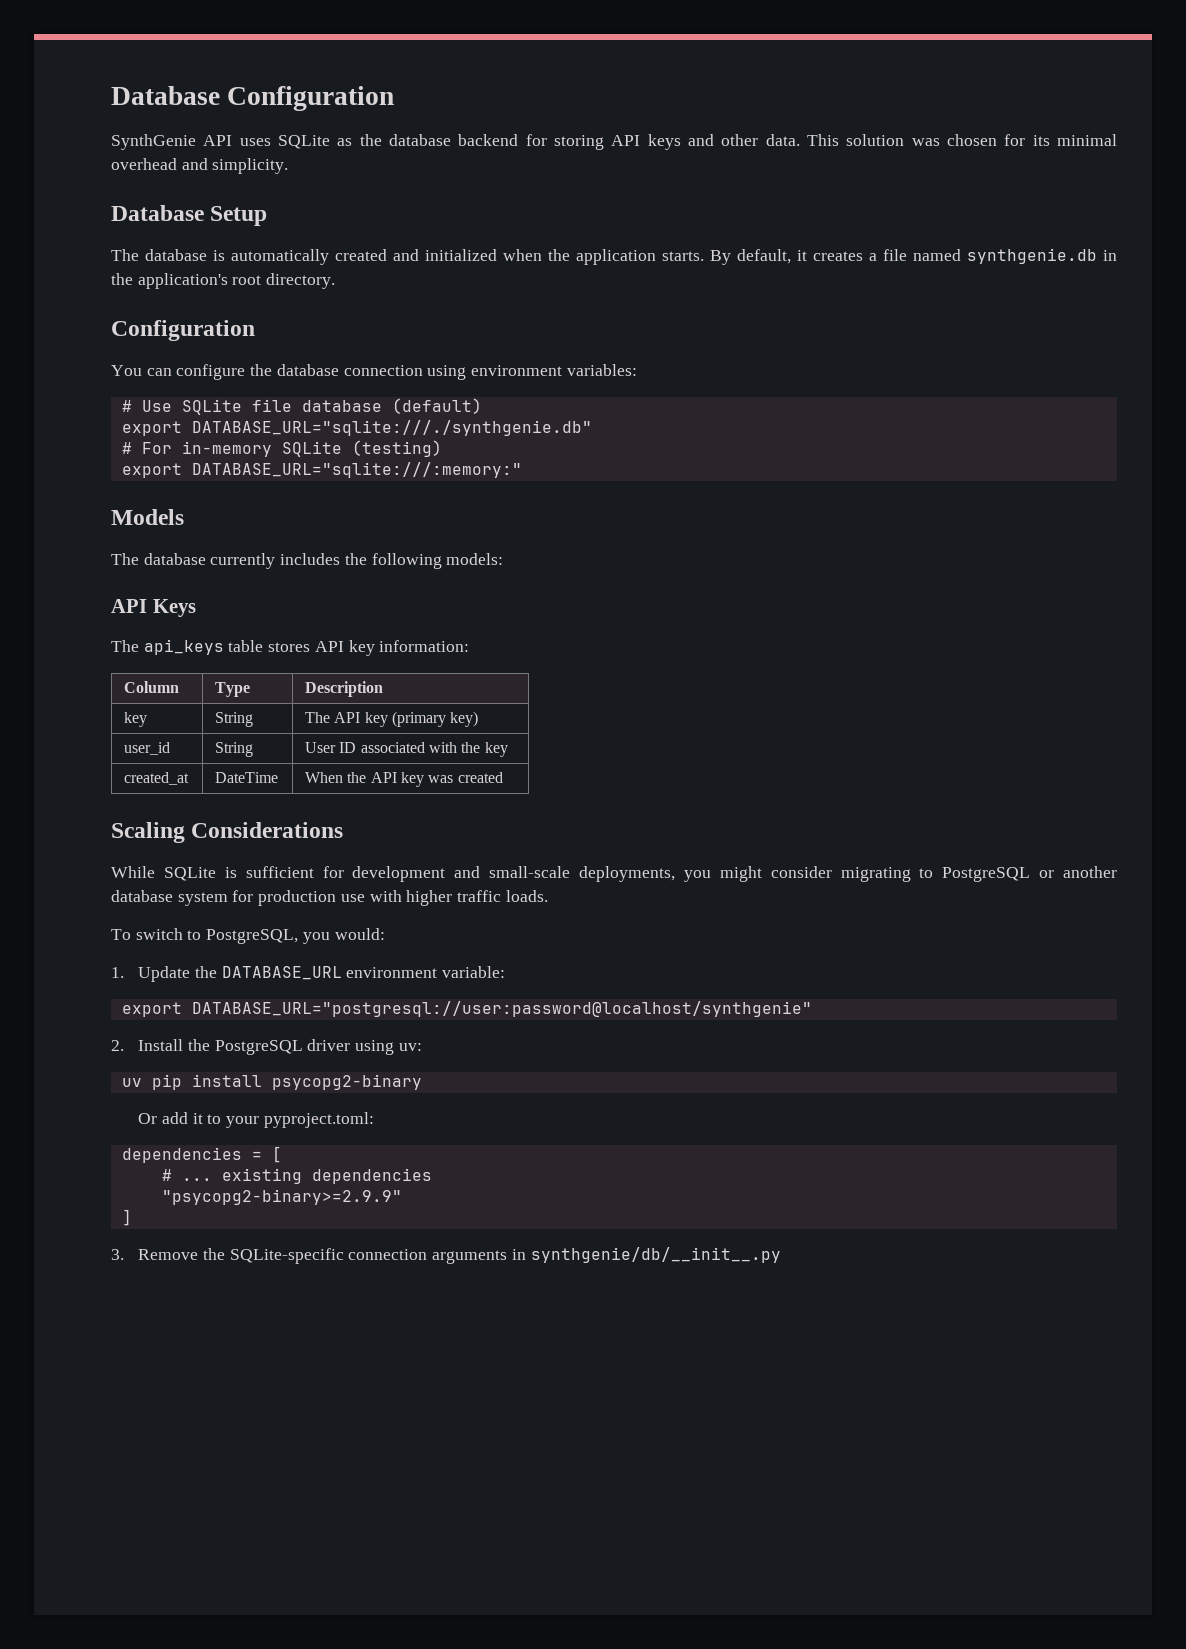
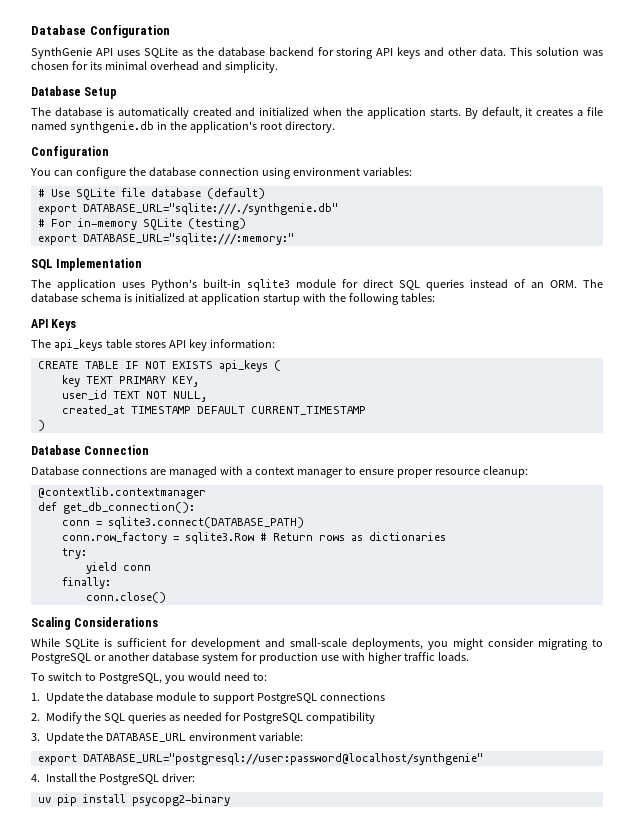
- Models
- The database currently includes the following models:
+ SQL Implementation
+ The application uses Python's built-in sqlite3 module for direct SQL queries instead of an ORM. The database schema is initialized at application startup with the following tables:
- Column | Type | Description
- key | String | The API key (primary key)
- user_id | String | User ID associated with the key
- created_at | DateTime | When the API key was created
+ CREATE TABLE IF NOT EXISTS api_keys (
+ key TEXT PRIMARY KEY,
+ user_id TEXT NOT NULL,
+ created_at TIMESTAMP DEFAULT CURRENT_TIMESTAMP
+ )
+ Database Connection
+ Database connections are managed with a context manager to ensure proper resource cleanup:
+ @contextlib.contextmanager
+ def get_db_connection():
+ conn = sqlite3.connect(DATABASE_PATH)
+ conn.row_factory = sqlite3.Row # Return rows as dictionaries
+ try:
+ yield conn
+ finally:
+ conn.close()
- To switch to PostgreSQL, you would:
- 1. Update the DATABASE_URL environment variable:
+ To switch to PostgreSQL, you would need to:
+ 1. Update the database module to support PostgreSQL connections
+ 2. Modify the SQL queries as needed for PostgreSQL compatibility
+ 3. Update the DATABASE_URL environment variable:
- 2. Install the PostgreSQL driver using uv:
+ 4. Install the PostgreSQL driver:
- Or add it to your pyproject.toml:
- dependencies = [
- # ... existing dependencies
- "psycopg2-binary>=2.9.9"
- ]
- 3. Remove the SQLite-specific connection arguments in synthgenie/db/__init__.py

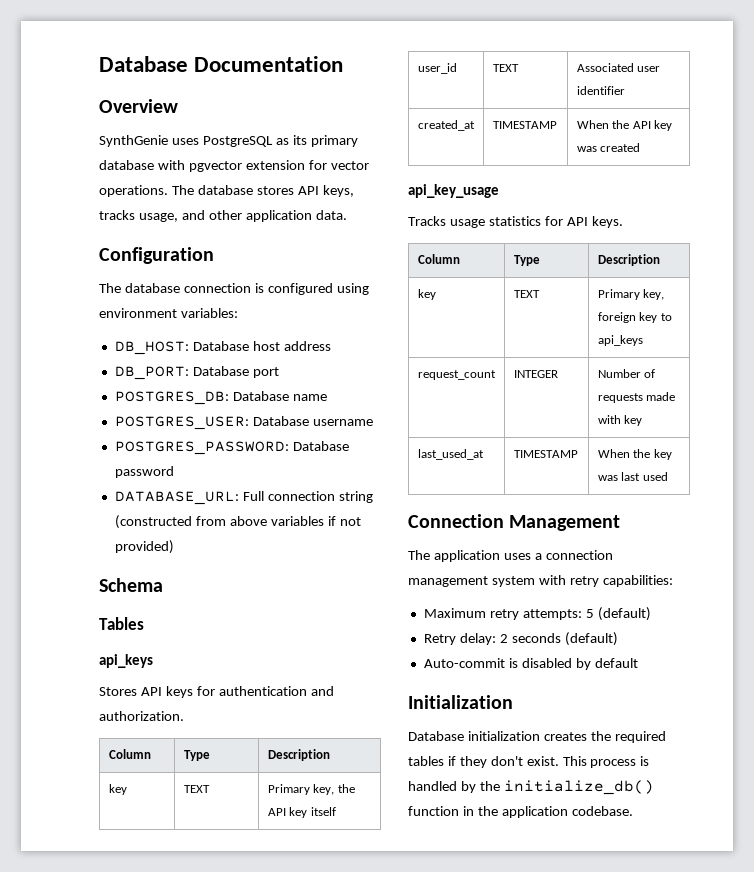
- Database Configuration
+ Database Documentation
+ Overview
- SynthGenie API uses SQLite as the database backend for storing API keys and other data. This solution was chosen for its minimal overhead and simplicity.
- Database Setup
- The database is automatically created and initialized when the application starts. By default, it creates a file named synthgenie.db in the application's root directory.
+ SynthGenie uses PostgreSQL as its primary database with pgvector extension for vector operations. The database stores API keys, tracks usage, and other application data.
  Configuration
- You can configure the database connection using environment variables:
- # Use SQLite file database (default)
- export DATABASE_URL="sqlite:///./synthgenie.db"
- # For in-memory SQLite (testing)
- export DATABASE_URL="sqlite:///:memory:"
- SQL Implementation
- The application uses Python's built-in sqlite3 module for direct SQL queries instead of an ORM. The database schema is initialized at application startup with the following tables:
- API Keys
- The api_keys table stores API key information:
- CREATE TABLE IF NOT EXISTS api_keys (
- key TEXT PRIMARY KEY,
- user_id TEXT NOT NULL,
- created_at TIMESTAMP DEFAULT CURRENT_TIMESTAMP
- )
- Database Connection
- Database connections are managed with a context manager to ensure proper resource cleanup:
- @contextlib.contextmanager
- def get_db_connection():
- conn = sqlite3.connect(DATABASE_PATH)
- conn.row_factory = sqlite3.Row # Return rows as dictionaries
- try:
- yield conn
- finally:
- conn.close()
- Scaling Considerations
- While SQLite is sufficient for development and small-scale deployments, you might consider migrating to PostgreSQL or another database system for production use with higher traffic loads.
- To switch to PostgreSQL, you would need to:
- 1. Update the database module to support PostgreSQL connections
- 2. Modify the SQL queries as needed for PostgreSQL compatibility
- 3. Update the DATABASE_URL environment variable:
- export DATABASE_URL="postgresql://user:password@localhost/synthgenie"
- 4. Install the PostgreSQL driver:
- uv pip install psycopg2-binary
+ The database connection is configured using environment variables:
+ DB_HOST: Database host address
+ DB_PORT: Database port
+ POSTGRES_DB: Database name
+ POSTGRES_USER: Database username
+ POSTGRES_PASSWORD: Database password
+ DATABASE_URL: Full connection string (constructed from above variables if not provided)
+ Schema
+ Tables
+ api_keys
+ Stores API keys for authentication and authorization.
+ Column | Type | Description
+ key | TEXT | Primary key, the API key itself
+ user_id | TEXT | Associated user identifier
+ created_at | TIMESTAMP | When the API key was created
+ api_key_usage
+ Tracks usage statistics for API keys.
+ Column | Type | Description
+ key | TEXT | Primary key, foreign key to api_keys
+ request_count | INTEGER | Number of requests made with key
+ last_used_at | TIMESTAMP | When the key was last used
+ Connection Management
+ The application uses a connection management system with retry capabilities:
+ Maximum retry attempts: 5 (default)
+ Retry delay: 2 seconds (default)
+ Auto-commit is disabled by default
+ Initialization
+ Database initialization creates the required tables if they don't exist. This process is handled by the initialize_db() function in the application codebase.

